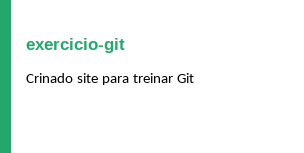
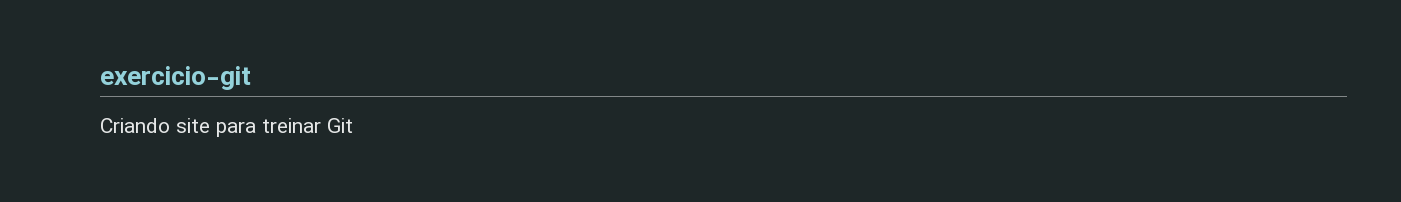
- Crinado site para treinar Git
+ Criando site para treinar Git

